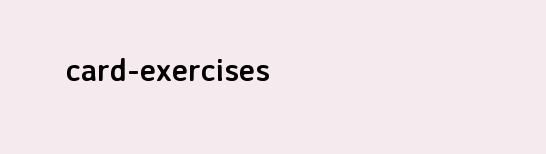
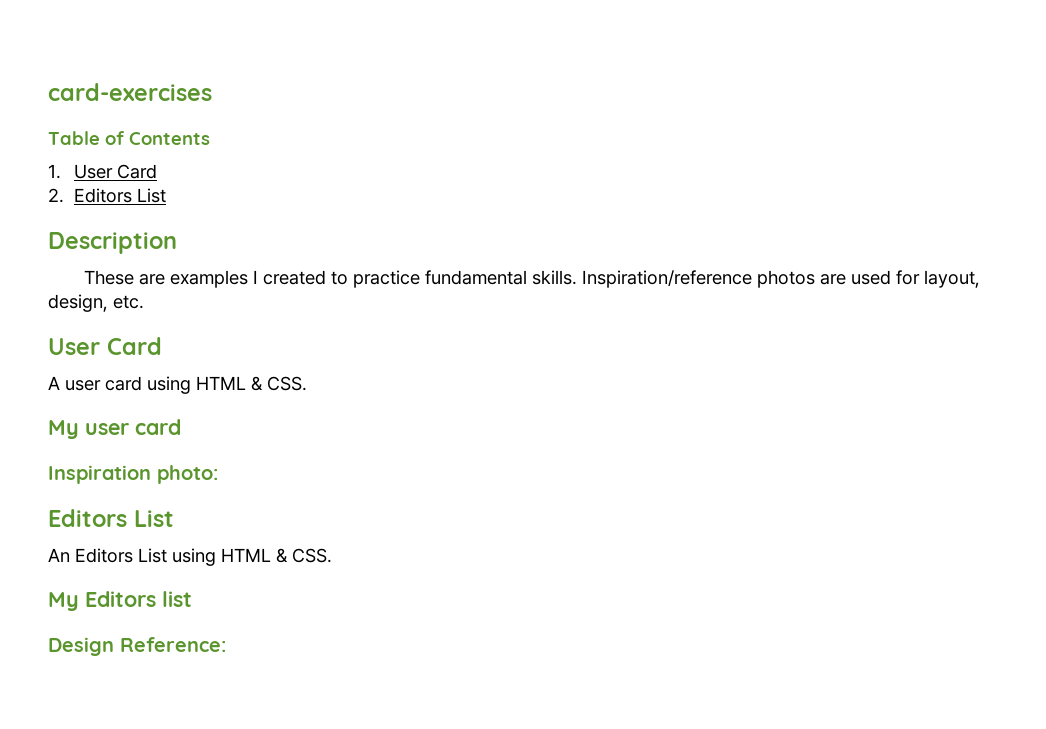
+ Table of Contents
+ 1. User Card
+ 2. Editors List
+ Description
+ These are examples I created to practice fundamental skills. Inspiration/reference photos are used for layout, design, etc.
+ User Card
+ A user card using HTML & CSS.
+ My user card
+ Inspiration photo:
+ Editors List
+ An Editors List using HTML & CSS.
+ My Editors list
+ Design Reference:

